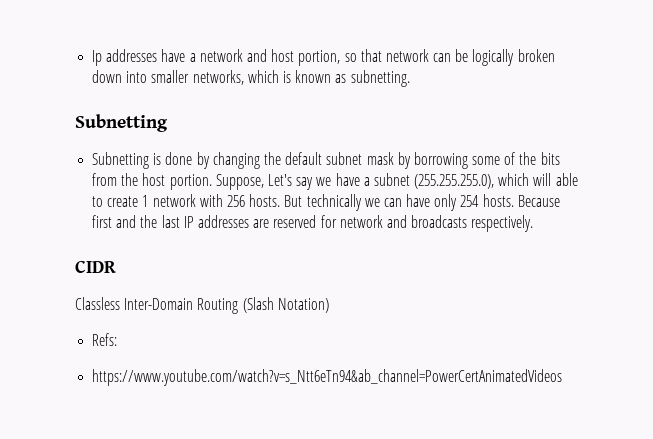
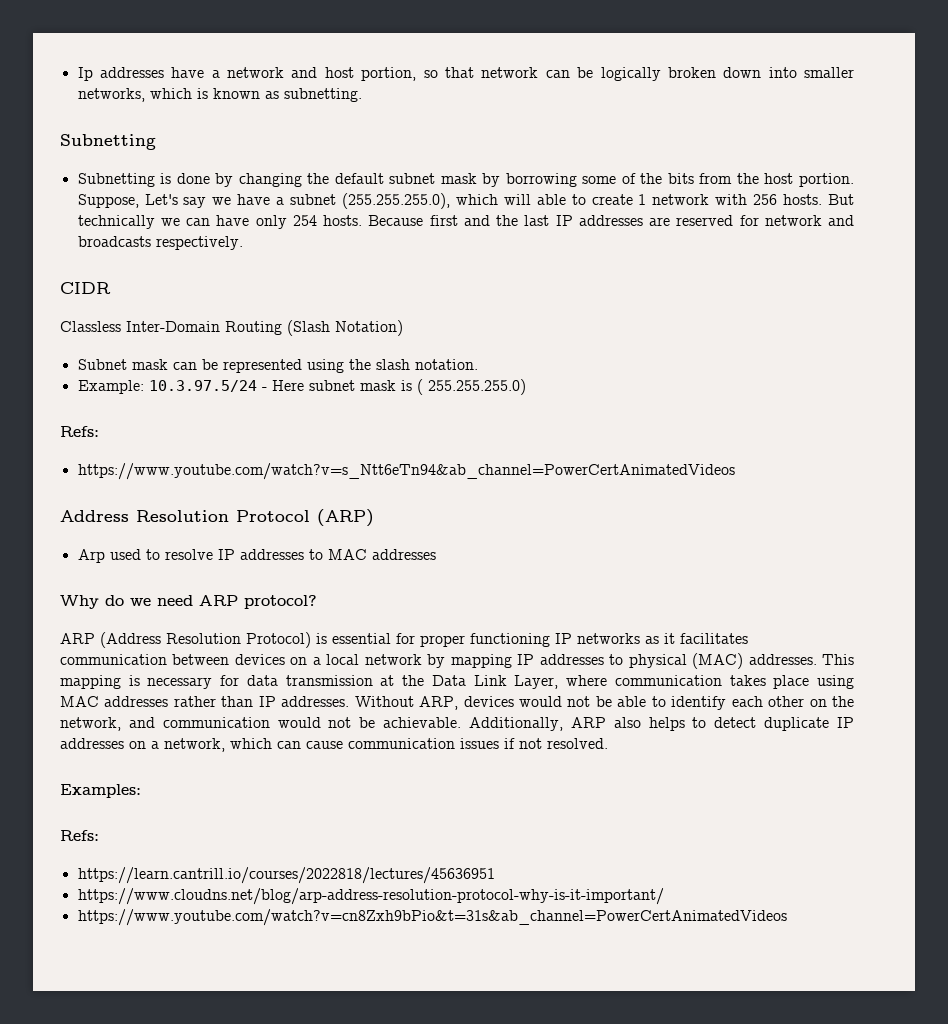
+ Subnet mask can be represented using the slash notation.
+ Example: 10.3.97.5/24 - Here subnet mask is ( 255.255.255.0)
  Refs:
  https://www.youtube.com/watch?v=s_Ntt6eTn94&ab_channel=PowerCertAnimatedVideos
+ Address Resolution Protocol (ARP)
+ Arp used to resolve IP addresses to MAC addresses
+ Why do we need ARP protocol?
+ ARP (Address Resolution Protocol) is essential for proper functioning IP networks as it facilitates communication between devices on a local network by mapping IP addresses to physical (MAC) addresses. This mapping is necessary for data transmission at the Data Link Layer, where communication takes place using MAC addresses rather than IP addresses. Without ARP, devices would not be able to identify each other on the network, and communication would not be achievable. Additionally, ARP also helps to detect duplicate IP addresses on a network, which can cause communication issues if not resolved.
+ Examples:
+ Refs:
+ https://learn.cantrill.io/courses/2022818/lectures/45636951
+ https://www.cloudns.net/blog/arp-address-resolution-protocol-why-is-it-important/
+ https://www.youtube.com/watch?v=cn8Zxh9bPio&t=31s&ab_channel=PowerCertAnimatedVideos

